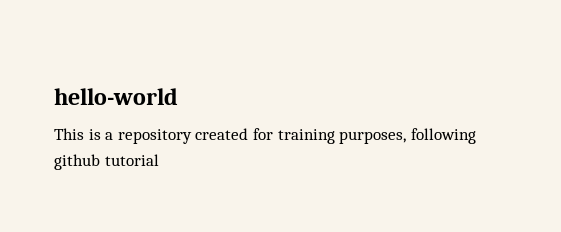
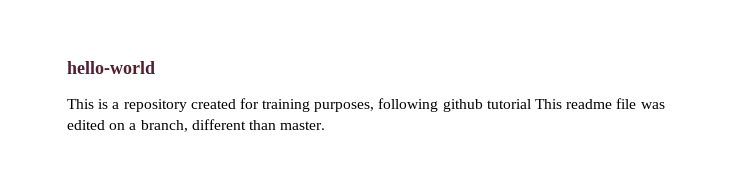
- This is a repository created for training purposes, following github tutorial
+ This is a repository created for training purposes, following github tutorial This readme file was edited on a branch, different than master.

